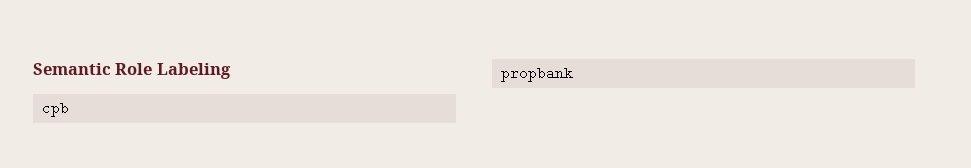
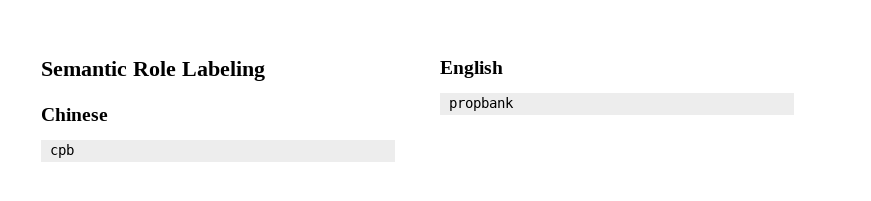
+ Chinese
+ English

